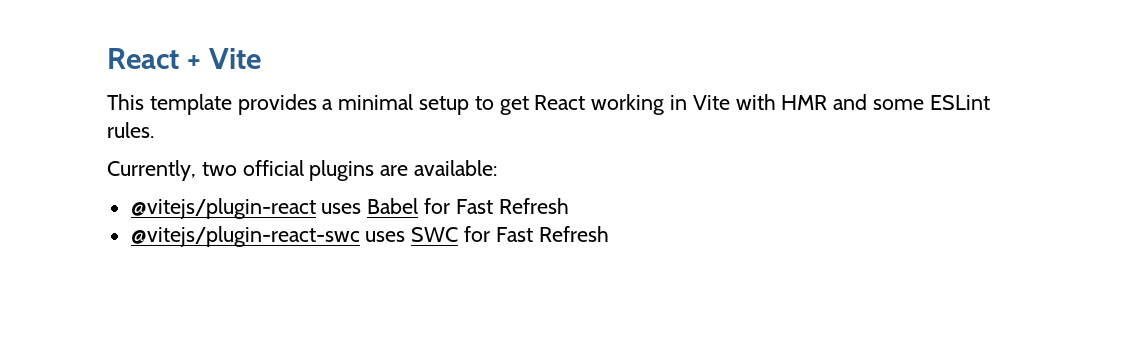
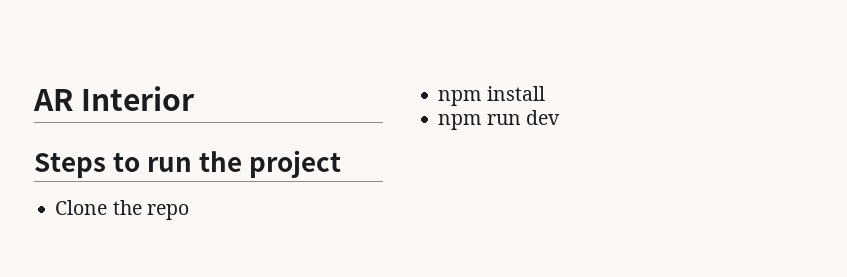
- React + Vite
- This template provides a minimal setup to get React working in Vite with HMR and some ESLint rules.
- Currently, two official plugins are available:
- @vitejs/plugin-react uses Babel for Fast Refresh
- @vitejs/plugin-react-swc uses SWC for Fast Refresh
+ AR Interior
+ Steps to run the project
+ Clone the repo
+ npm install
+ npm run dev

